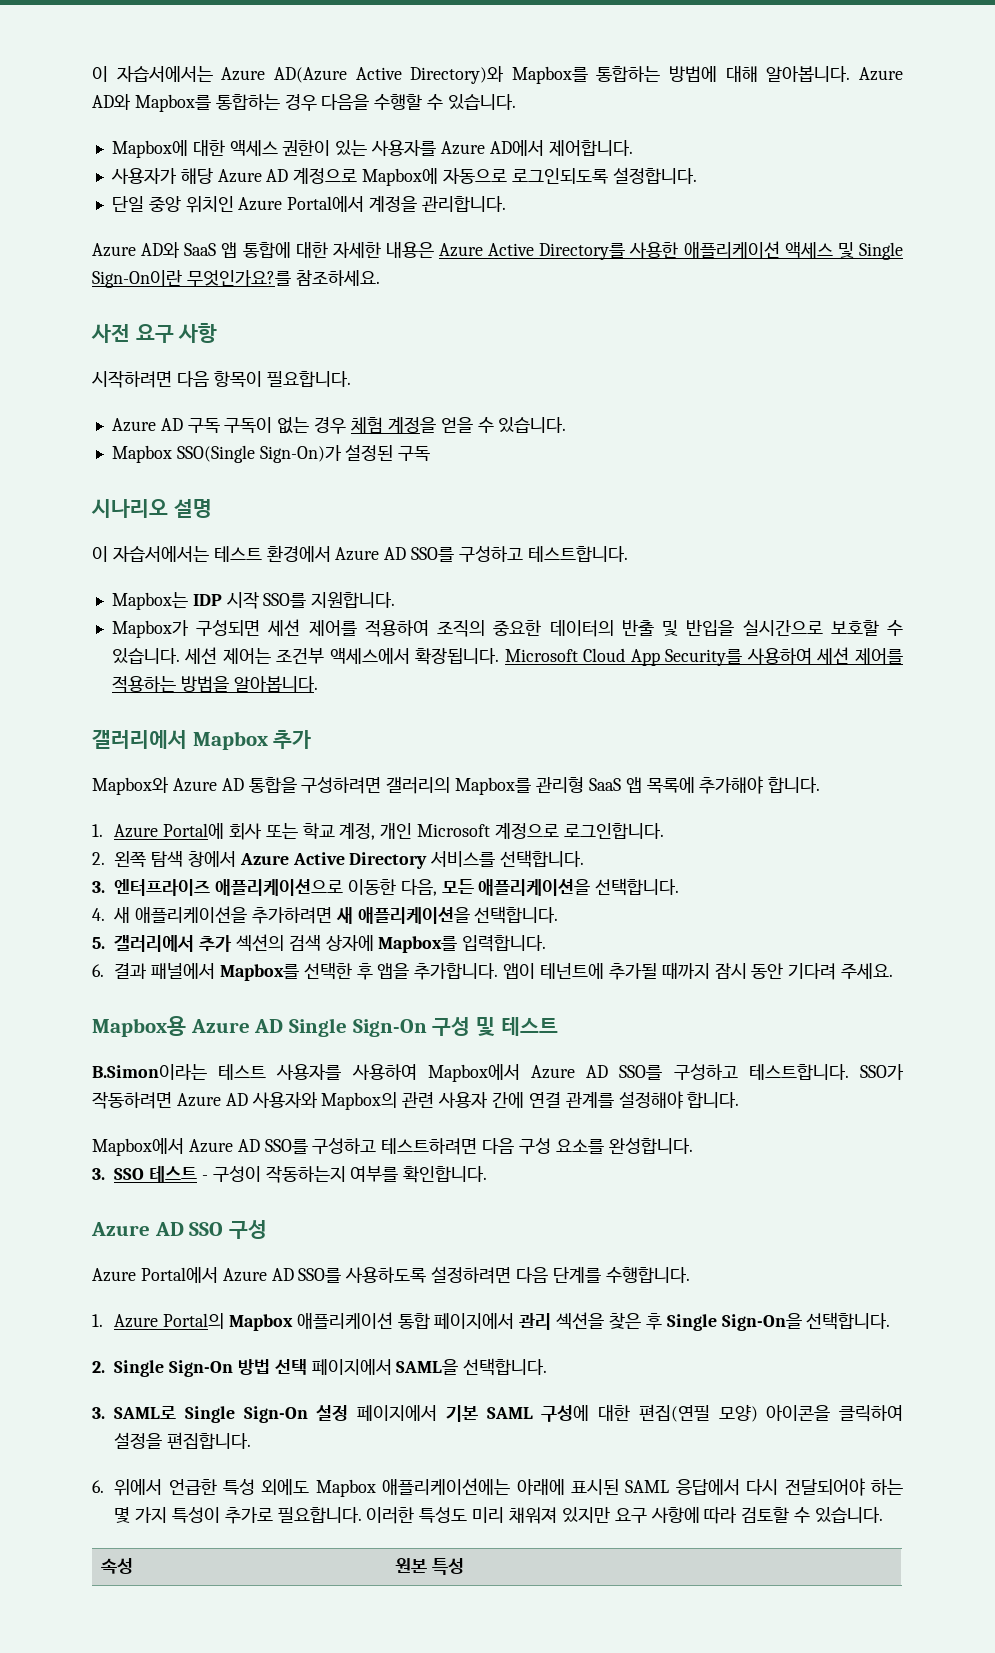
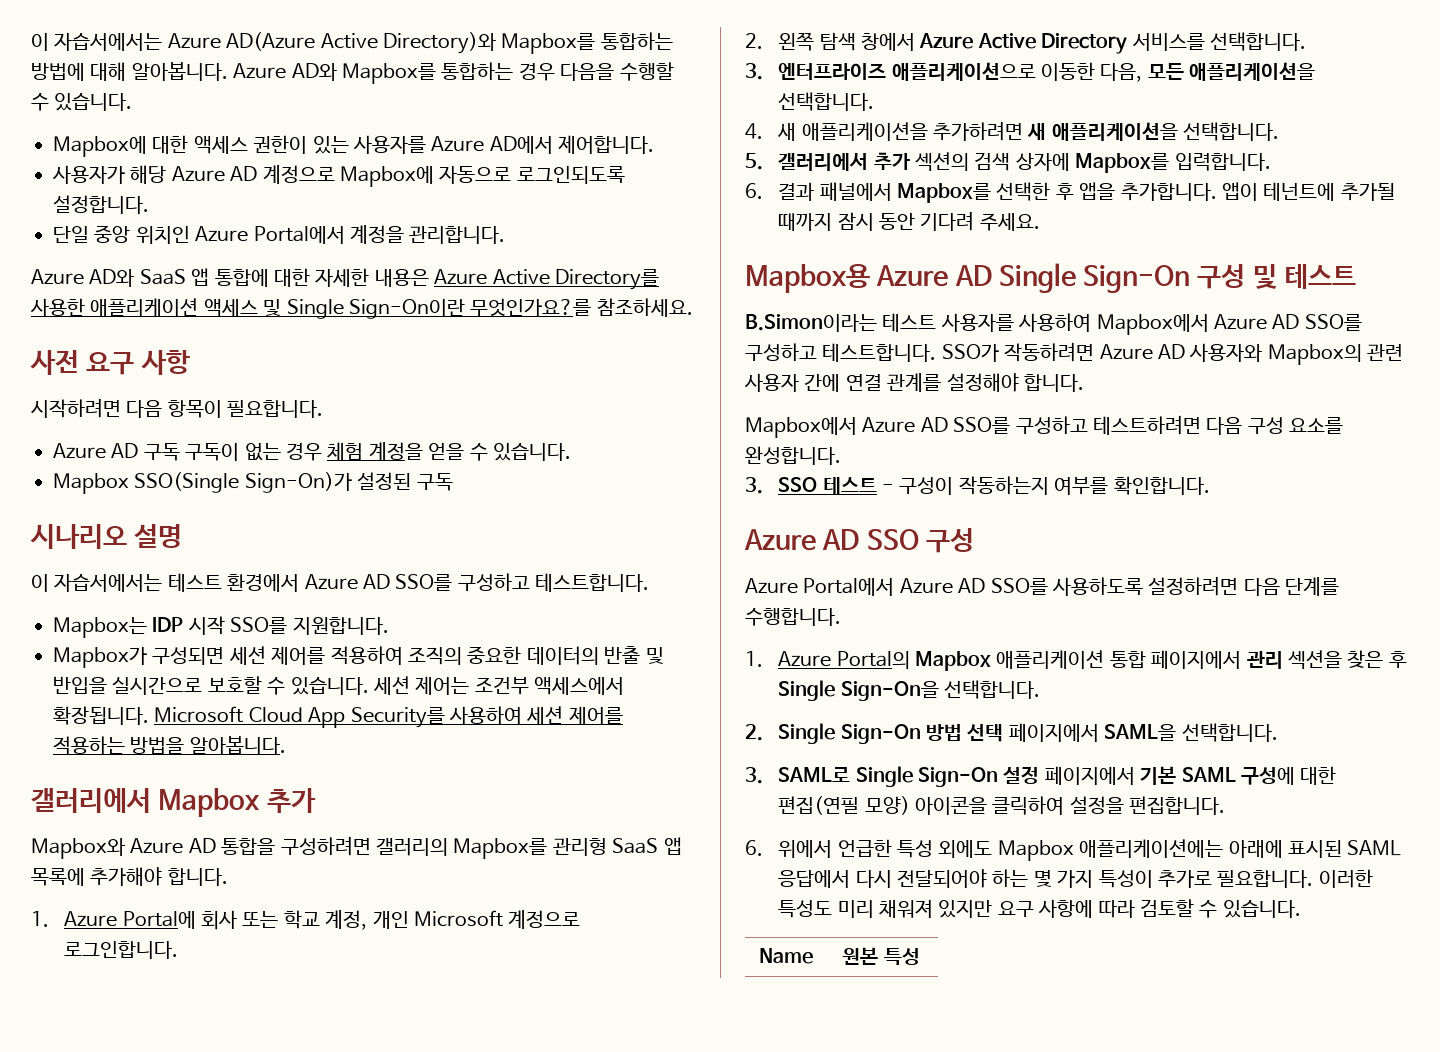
- 속성 | 원본 특성
+ Name | 원본 특성

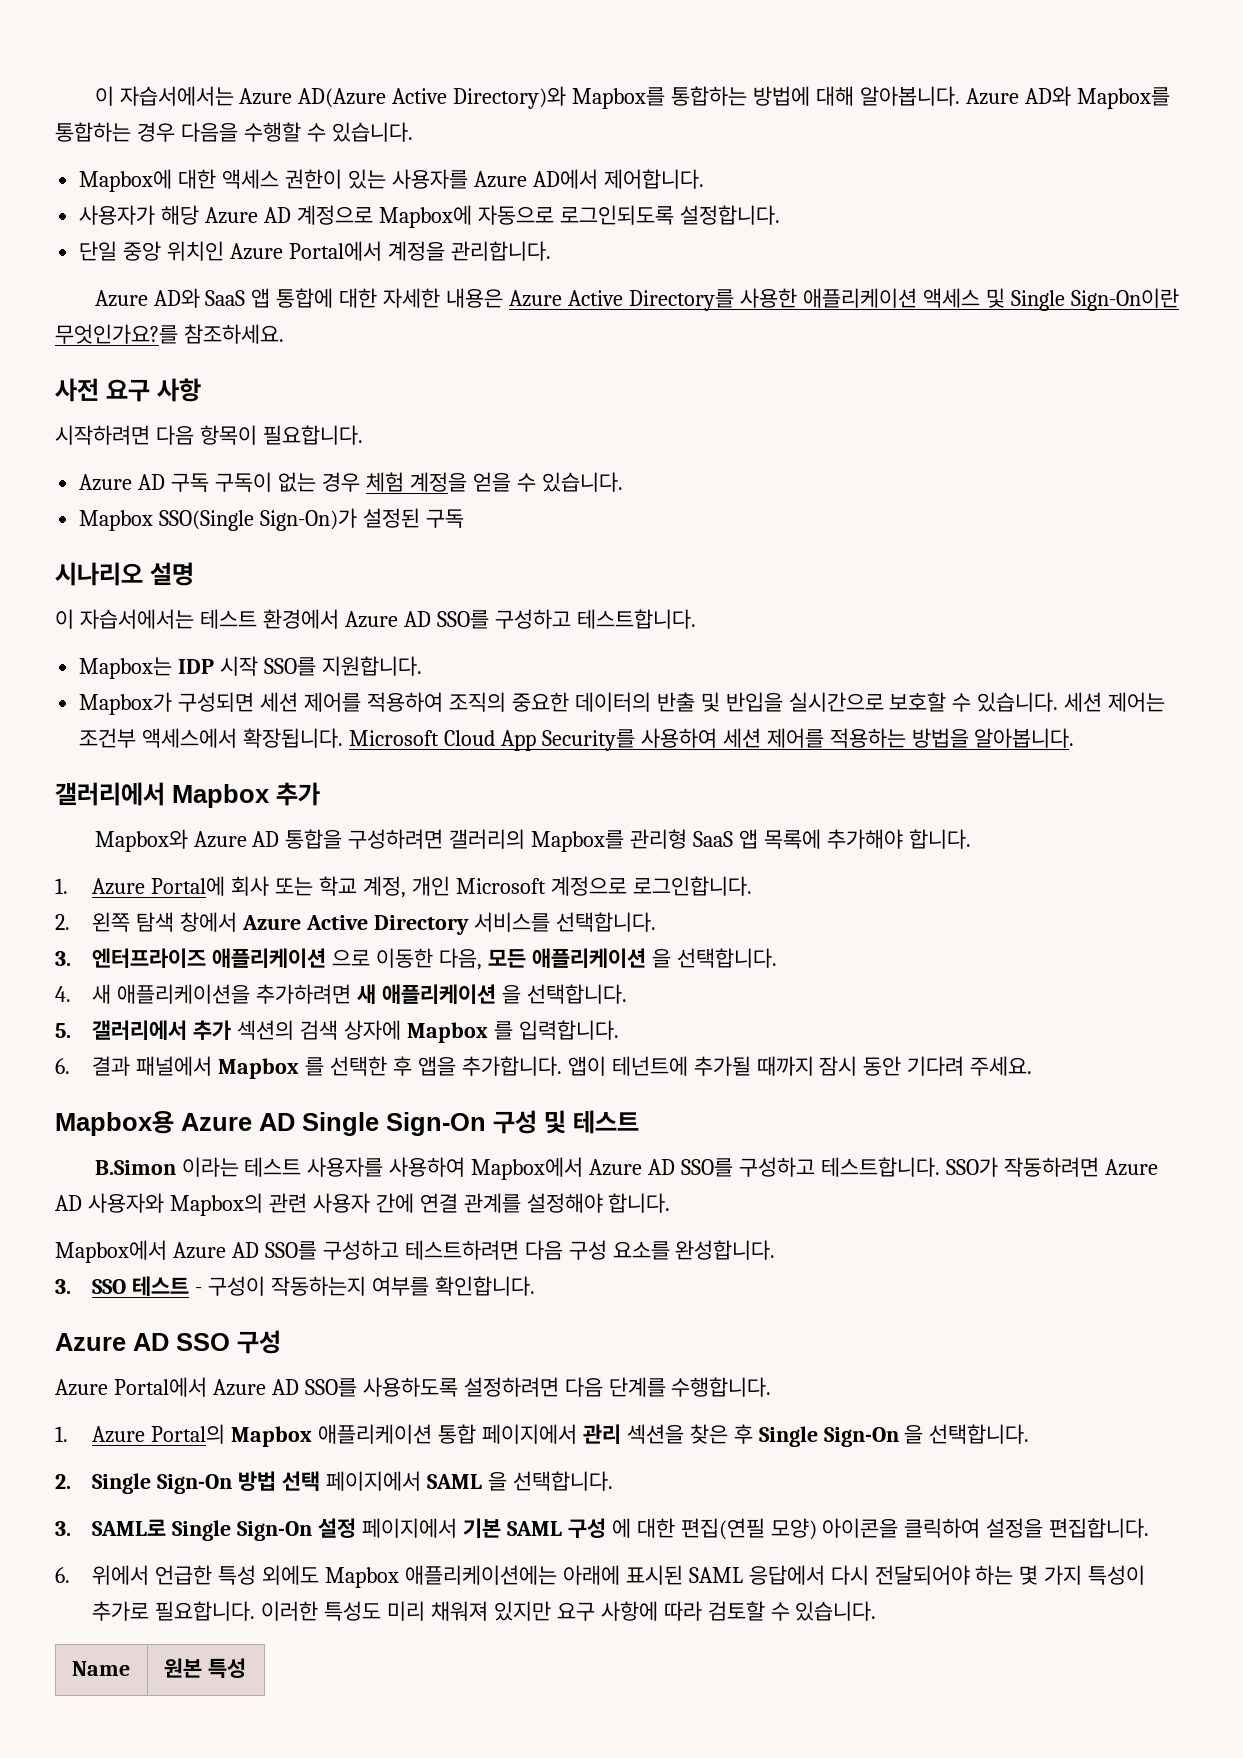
- 3. 엔터프라이즈 애플리케이션으로 이동한 다음, 모든 애플리케이션을 선택합니다.
+ 3. 엔터프라이즈 애플리케이션 으로 이동한 다음, 모든 애플리케이션 을 선택합니다.
- 4. 새 애플리케이션을 추가하려면 새 애플리케이션을 선택합니다.
+ 4. 새 애플리케이션을 추가하려면 새 애플리케이션 을 선택합니다.
- 5. 갤러리에서 추가 섹션의 검색 상자에 Mapbox를 입력합니다.
+ 5. 갤러리에서 추가 섹션의 검색 상자에 Mapbox 를 입력합니다.
- 6. 결과 패널에서 Mapbox를 선택한 후 앱을 추가합니다.
+ 6. 결과 패널에서 Mapbox 를 선택한 후 앱을 추가합니다.
- B.Simon이라는 테스트 사용자를 사용하여 Mapbox에서 Azure AD SSO를 구성하고 테스트합니다.
+ B.Simon 이라는 테스트 사용자를 사용하여 Mapbox에서 Azure AD SSO를 구성하고 테스트합니다.
- 1. Azure Portal의 Mapbox 애플리케이션 통합 페이지에서 관리 섹션을 찾은 후 Single Sign-On을 선택합니다.
+ 1. Azure Portal의 Mapbox 애플리케이션 통합 페이지에서 관리 섹션을 찾은 후 Single Sign-On 을 선택합니다.
- 2. Single Sign-On 방법 선택 페이지에서 SAML을 선택합니다.
+ 2. Single Sign-On 방법 선택 페이지에서 SAML 을 선택합니다.
- 3. SAML로 Single Sign-On 설정 페이지에서 기본 SAML 구성에 대한 편집(연필 모양) 아이콘을 클릭하여 설정을 편집합니다.
+ 3. SAML로 Single Sign-On 설정 페이지에서 기본 SAML 구성 에 대한 편집(연필 모양) 아이콘을 클릭하여 설정을 편집합니다.

